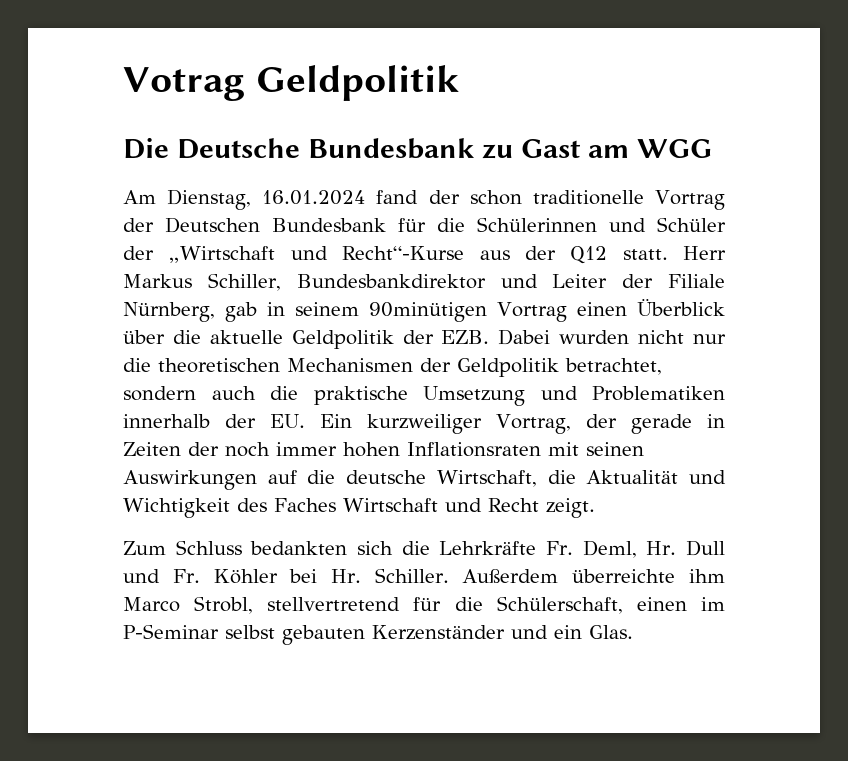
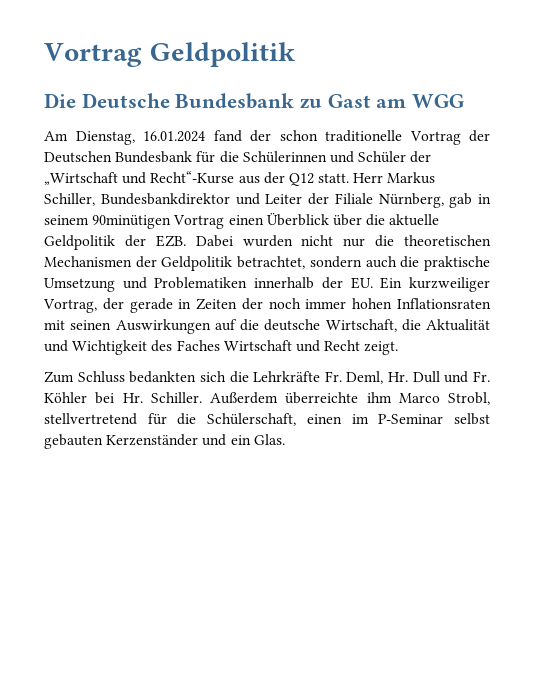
- Votrag Geldpolitik
+ Vortrag Geldpolitik

